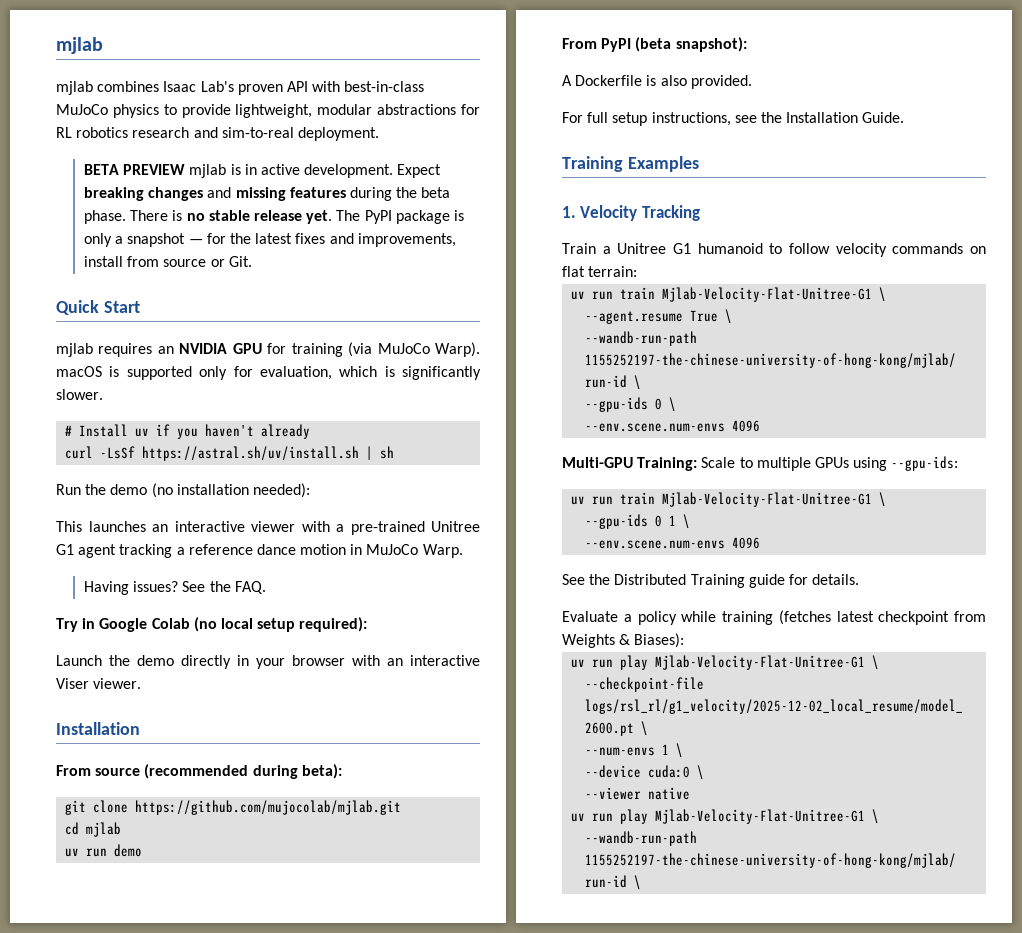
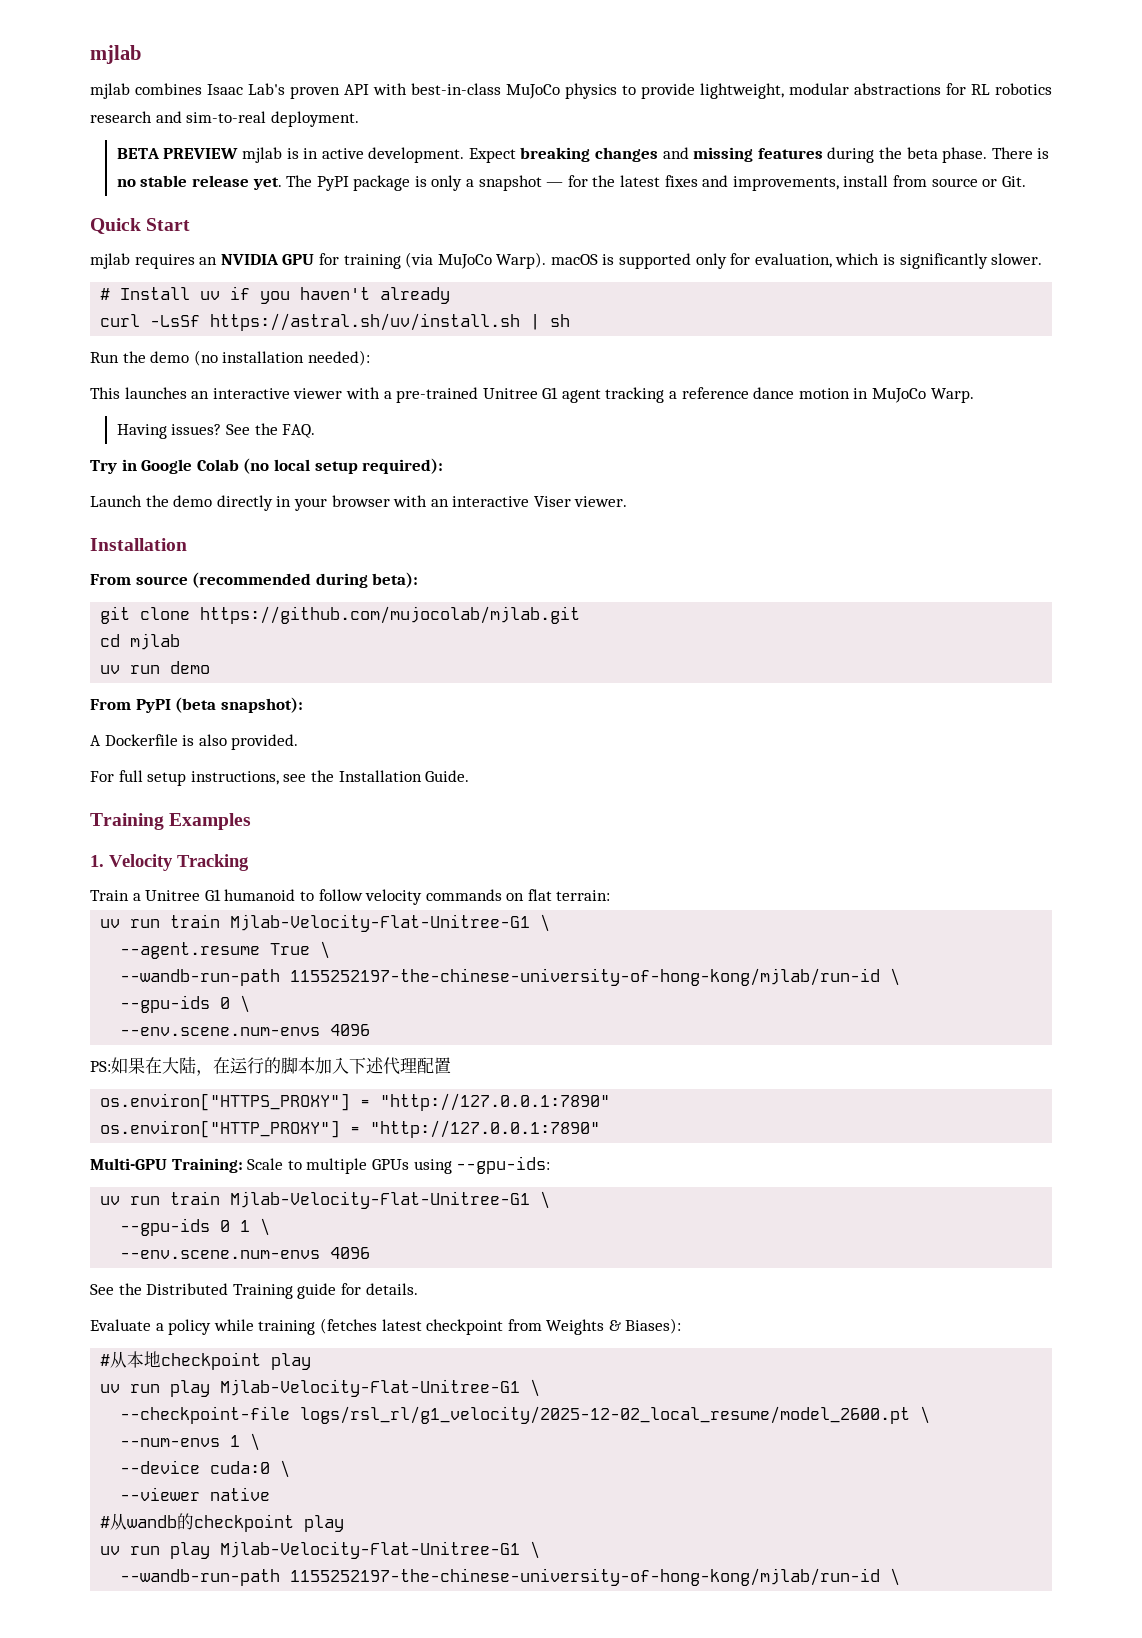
+ PS:如果在大陆，在运行的脚本加入下述代理配置
+ os.environ["HTTPS_PROXY"] = "http://127.0.0.1:7890"
+ os.environ["HTTP_PROXY"] = "http://127.0.0.1:7890"
+ #从本地checkpoint play
+ #从wandb的checkpoint play

